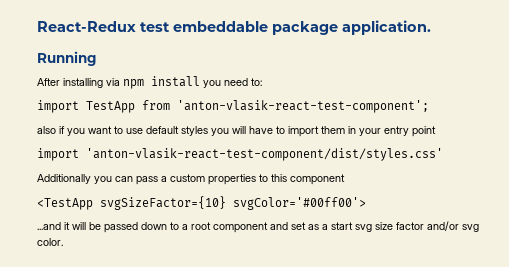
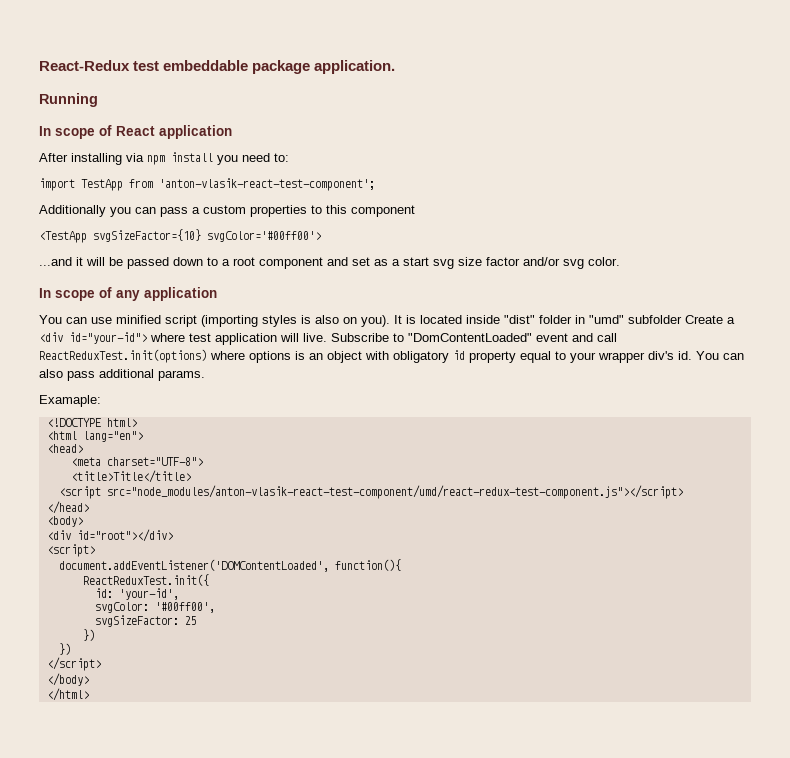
+ In scope of React application
- also if you want to use default styles you will have to import them in your entry point
- import 'anton-vlasik-react-test-component/dist/styles.css'
+ In scope of any application
+ You can use minified script (importing styles is also on you). It is located inside "dist" folder in "umd" subfolder Create a <div id="your-id"> where test application will live. Subscribe to "DomContentLoaded" event and call ReactReduxTest.init(options) where options is an object with obligatory id property equal to your wrapper div's id. You can also pass additional params.
+ Examaple:
+ <!DOCTYPE html>
+ <html lang="en">
+ <head>
+ <meta charset="UTF-8">
+ <title>Title</title>
+ <script src="node_modules/anton-vlasik-react-test-component/umd/react-redux-test-component.js"></script>
+ </head>
+ <body>
+ <div id="root"></div>
+ <script>
+ document.addEventListener('DOMContentLoaded', function(){
+ ReactReduxTest.init({
+ id: 'your-id',
+ svgColor: '#00ff00',
+ svgSizeFactor: 25
+ })
+ })
+ </script>
+ </body>
+ </html>

